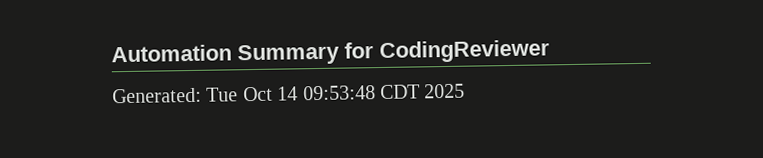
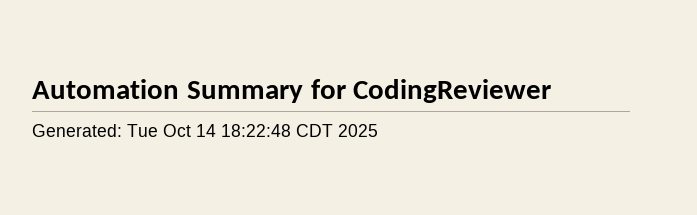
- Generated: Tue Oct 14 09:53:48 CDT 2025
+ Generated: Tue Oct 14 18:22:48 CDT 2025

